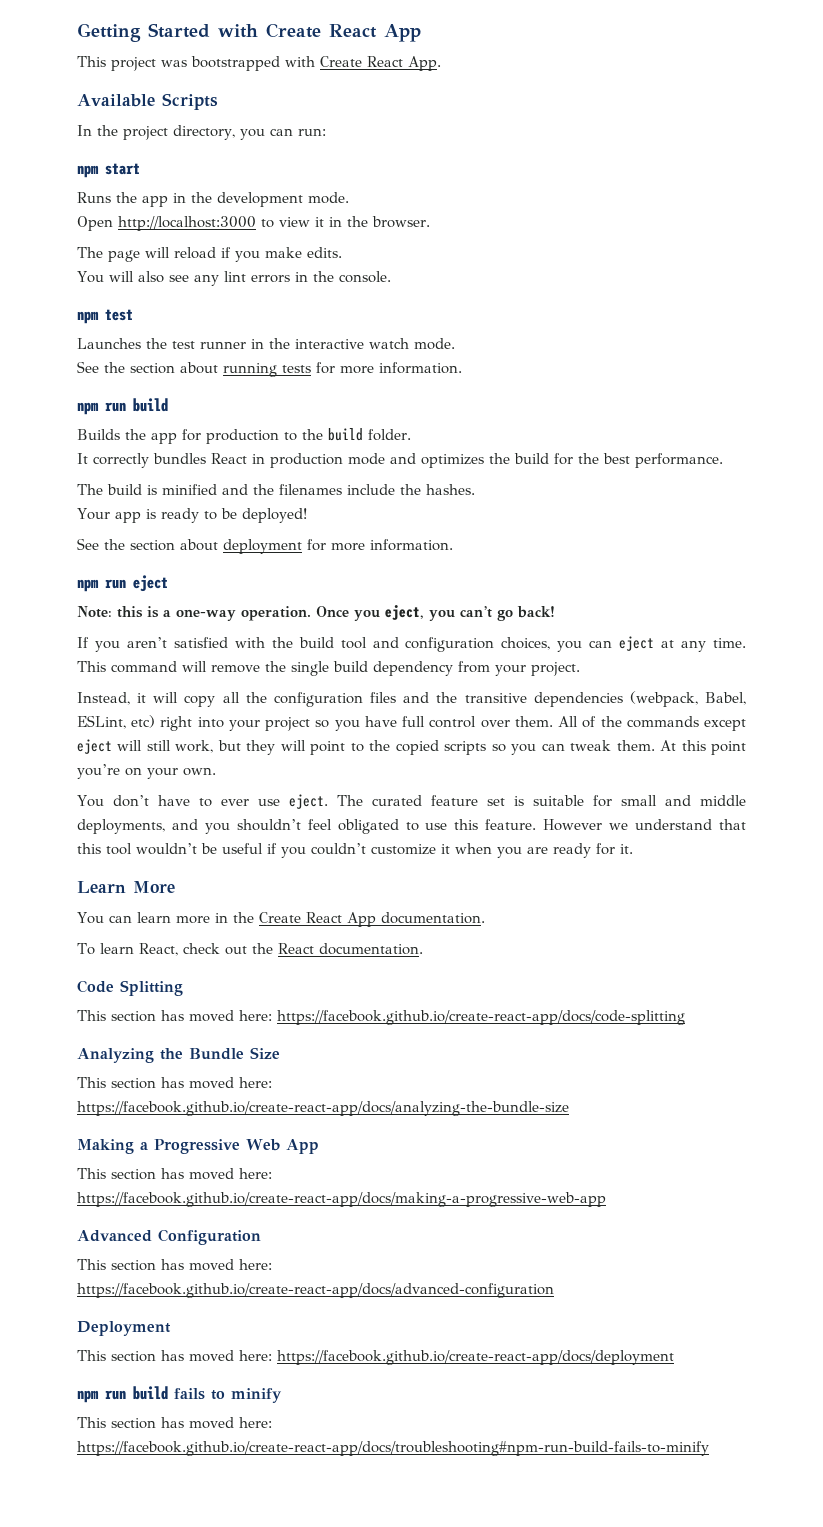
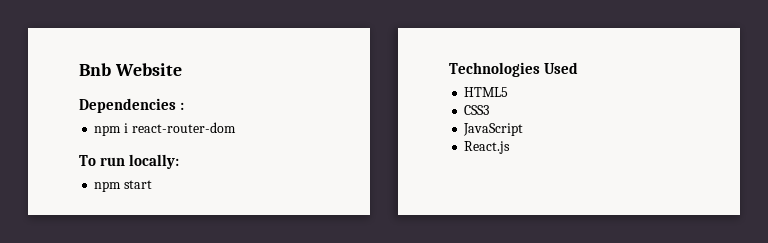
- Getting Started with Create React App
- This project was bootstrapped with Create React App.
- Available Scripts
- In the project directory, you can run:
+ Bnb Website
+ Dependencies :
+ npm i react-router-dom
+ To run locally:
  npm start
- Runs the app in the development mode.
- Open http://localhost:3000 to view it in the browser.
- The page will reload if you make edits.
- You will also see any lint errors in the console.
- npm test
- Launches the test runner in the interactive watch mode.
- See the section about running tests for more information.
- npm run build
- Builds the app for production to the build folder.
- It correctly bundles React in production mode and optimizes the build for the best performance.
- The build is minified and the filenames include the hashes.
- Your app is ready to be deployed!
- See the section about deployment for more information.
- npm run eject
- Note: this is a one-way operation. Once you eject, you can’t go back!
- If you aren’t satisfied with the build tool and configuration choices, you can eject at any time. This command will remove the single build dependency from your project.
- Instead, it will copy all the configuration files and the transitive dependencies (webpack, Babel, ESLint, etc) right into your project so you have full control over them. All of the commands except eject will still work, but they will point to the copied scripts so you can tweak them. At this point you’re on your own.
- You don’t have to ever use eject. The curated feature set is suitable for small and middle deployments, and you shouldn’t feel obligated to use this feature. However we understand that this tool wouldn’t be useful if you couldn’t customize it when you are ready for it.
- Learn More
- You can learn more in the Create React App documentation.
- To learn React, check out the React documentation.
- Code Splitting
- This section has moved here: https://facebook.github.io/create-react-app/docs/code-splitting
- Analyzing the Bundle Size
- This section has moved here: https://facebook.github.io/create-react-app/docs/analyzing-the-bundle-size
- Making a Progressive Web App
- This section has moved here: https://facebook.github.io/create-react-app/docs/making-a-progressive-web-app
- Advanced Configuration
- This section has moved here: https://facebook.github.io/create-react-app/docs/advanced-configuration
- Deployment
- This section has moved here: https://facebook.github.io/create-react-app/docs/deployment
- npm run build fails to minify
- This section has moved here: https://facebook.github.io/create-react-app/docs/troubleshooting#npm-run-build-fails-to-minify
+ Technologies Used
+ HTML5
+ CSS3
+ JavaScript
+ React.js

